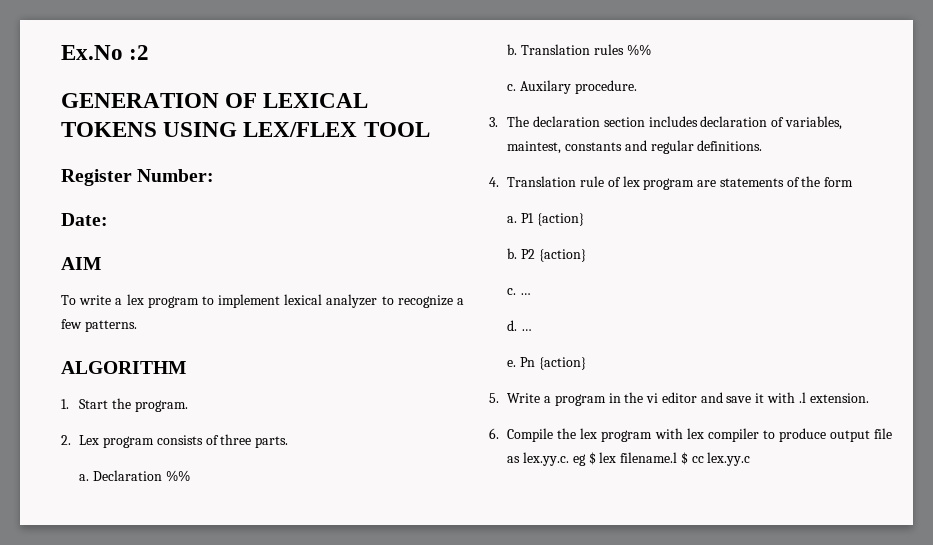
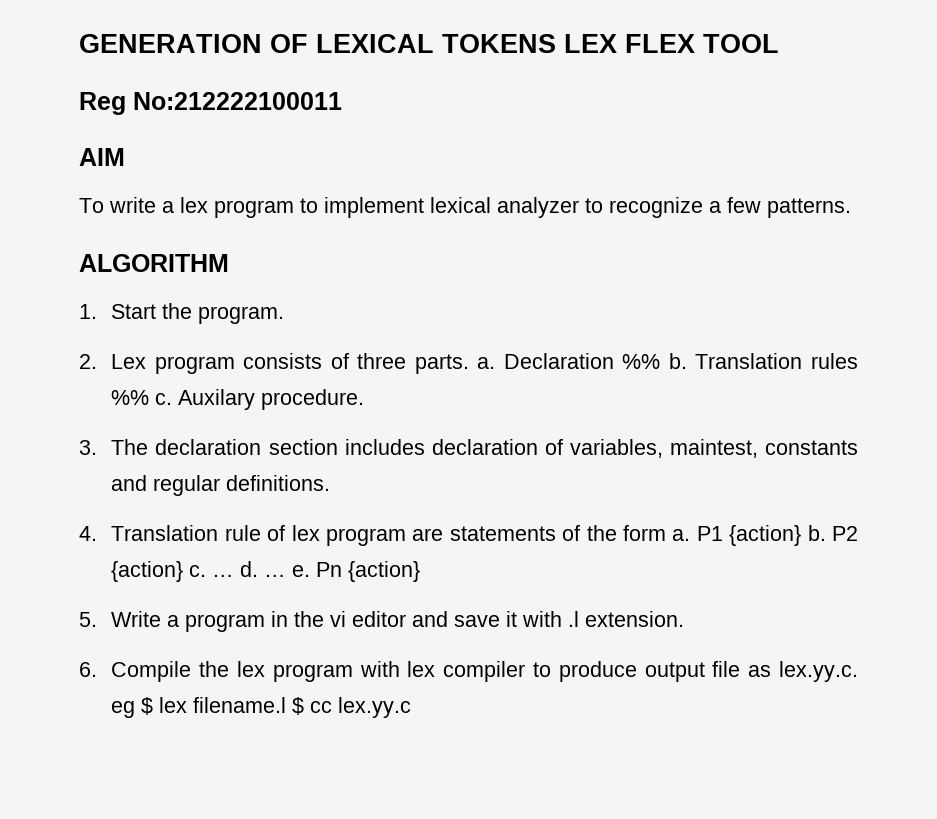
- Ex.No :2
- GENERATION OF LEXICAL TOKENS USING LEX/FLEX TOOL
+ GENERATION OF LEXICAL TOKENS LEX FLEX TOOL
- Register Number:
- Date:
+ Reg No:212222100011
- 2. Lex program consists of three parts.
- a.
+ 2. Lex program consists of three parts. a.
- Declaration %%
- b.
+ Declaration %% b.
- Translation rules %%
- c.
+ Translation rules %% c.
- 4. Translation rule of lex program are statements of the form
- a.
+ 4. Translation rule of lex program are statements of the form a.
- P1 {action}
- b.
+ P1 {action} b.
- P2 {action}
- c. …
- d. …
- e.
+ P2 {action} c. … d. … e.

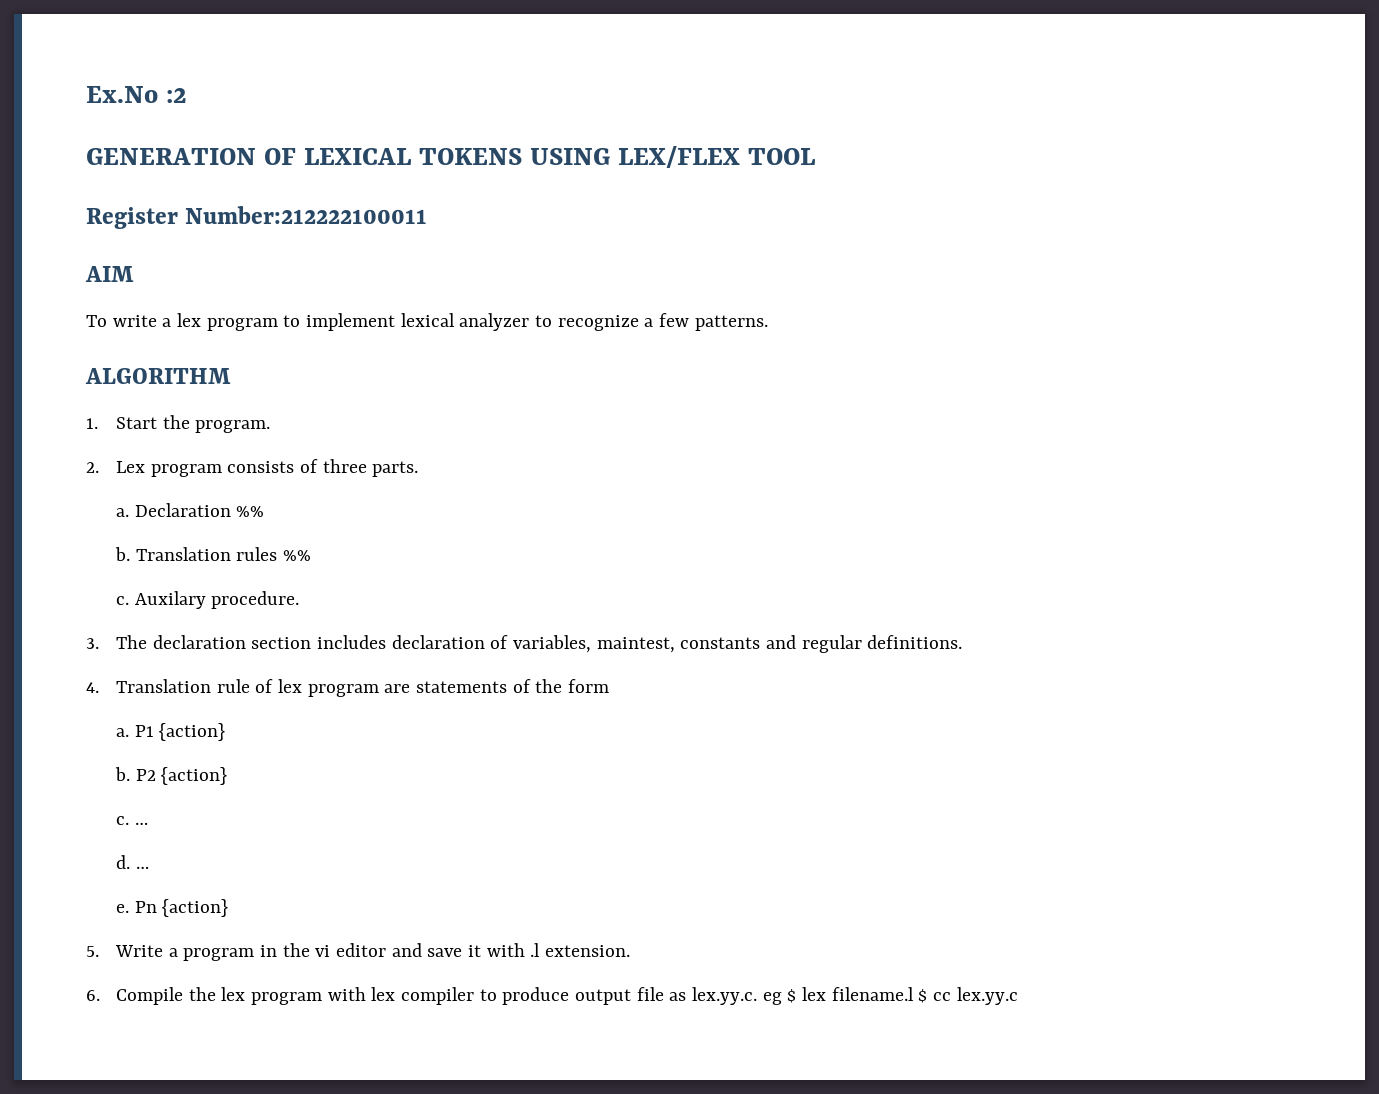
+ Ex.No :2
- GENERATION OF LEXICAL TOKENS LEX FLEX TOOL
+ GENERATION OF LEXICAL TOKENS USING LEX/FLEX TOOL
- Reg No:212222100011
+ Register Number:212222100011
- 2. Lex program consists of three parts. a.
+ 2. Lex program consists of three parts.
+ a.
- Declaration %% b.
+ Declaration %%
+ b.
- Translation rules %% c.
+ Translation rules %%
+ c.
- 4. Translation rule of lex program are statements of the form a.
+ 4. Translation rule of lex program are statements of the form
+ a.
- P1 {action} b.
+ P1 {action}
+ b.
- P2 {action} c. … d. … e.
+ P2 {action}
+ c. …
+ d. …
+ e.

